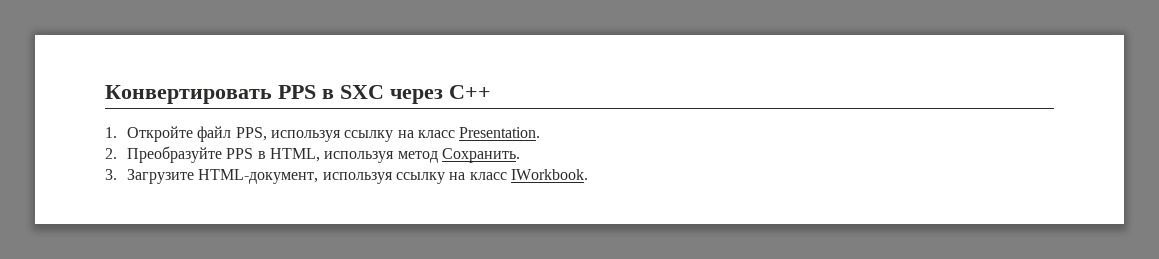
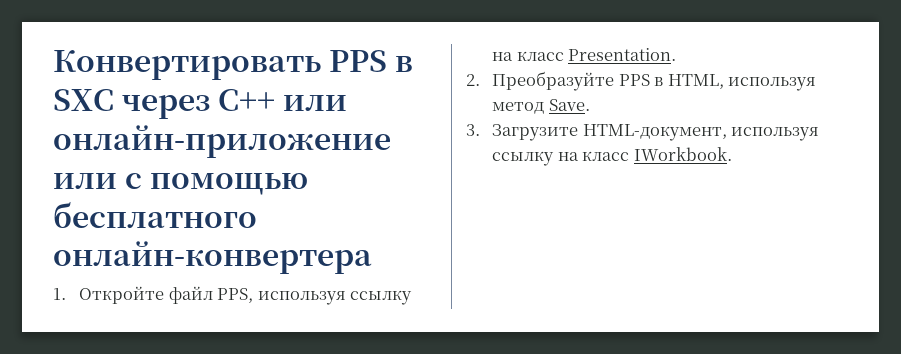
- Конвертировать PPS в SXC через C++
+ Конвертировать PPS в SXC через C++ или онлайн-приложение или с помощью бесплатного онлайн-конвертера
- 2. Преобразуйте PPS в HTML, используя метод Сохранить.
+ 2. Преобразуйте PPS в HTML, используя метод Save.

